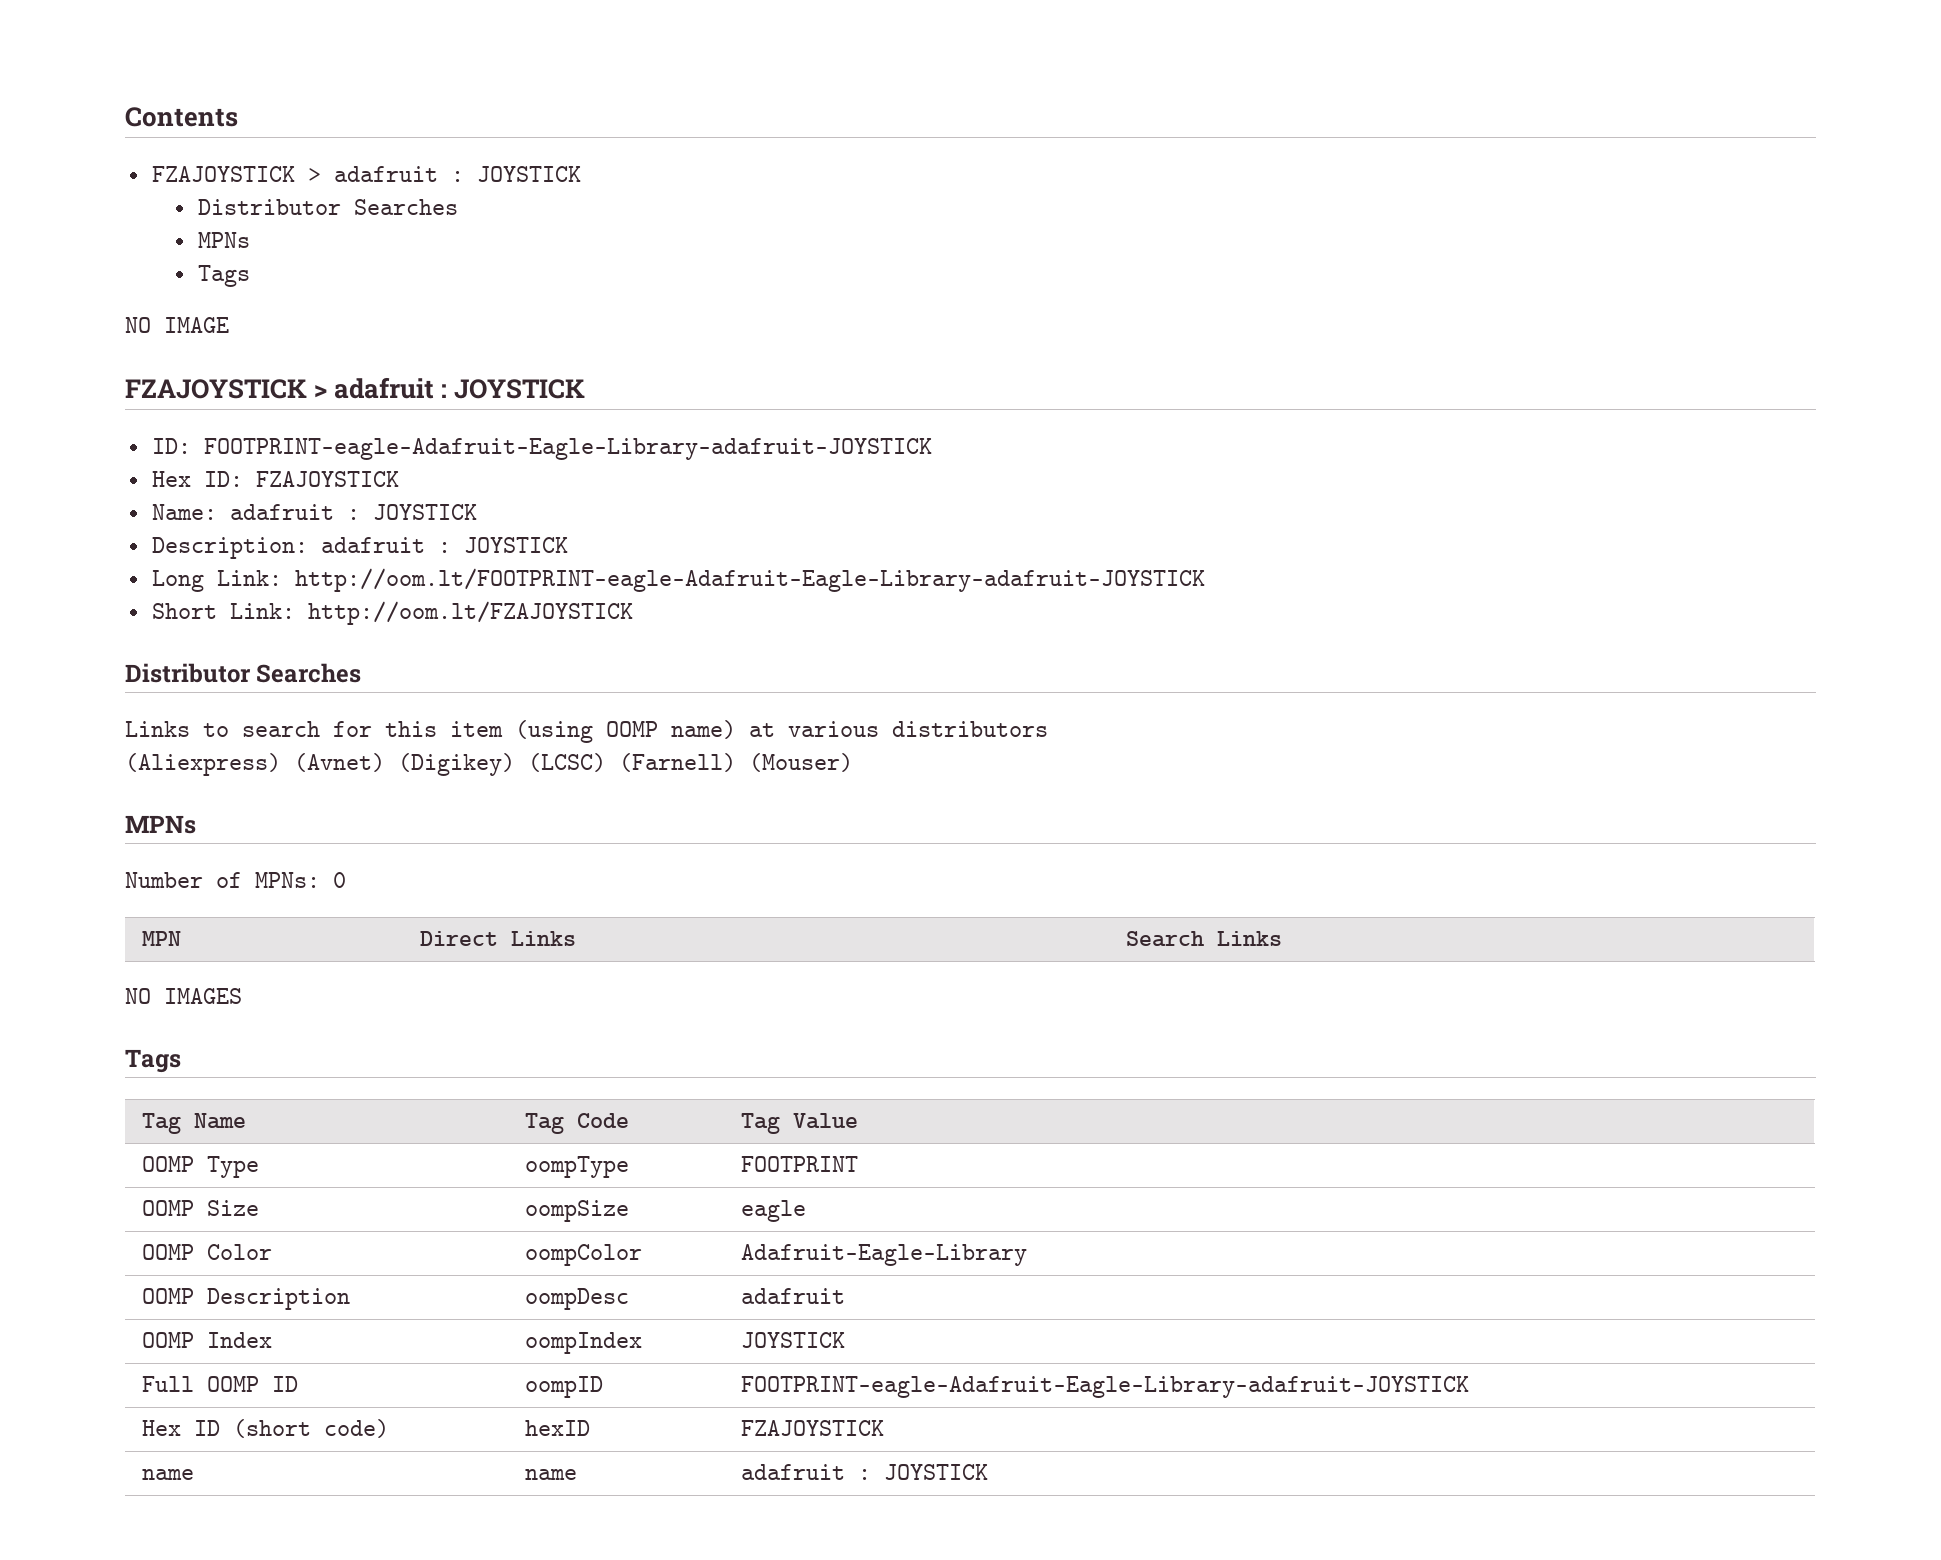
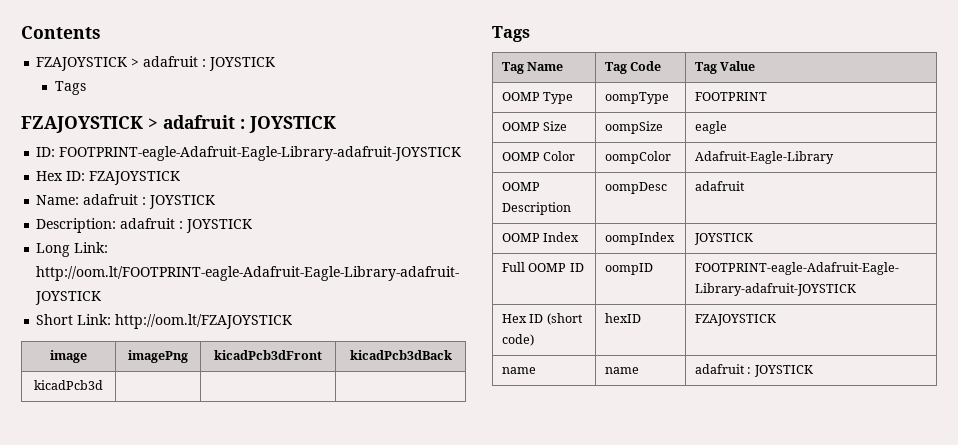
  Contents
  FZAJOYSTICK > adafruit : JOYSTICK
- Distributor Searches
- MPNs
  Tags
- NO IMAGE
  Short Link: http://oom.lt/FZAJOYSTICK
- Distributor Searches
- Links to search for this item (using OOMP name) at various distributors
- (Aliexpress) (Avnet) (Digikey) (LCSC) (Farnell) (Mouser)
- MPNs
- Number of MPNs: 0
- MPN | Direct Links | Search Links
- NO IMAGES
+ image | imagePng | kicadPcb3dFront | kicadPcb3dBack
+ kicadPcb3d | | |

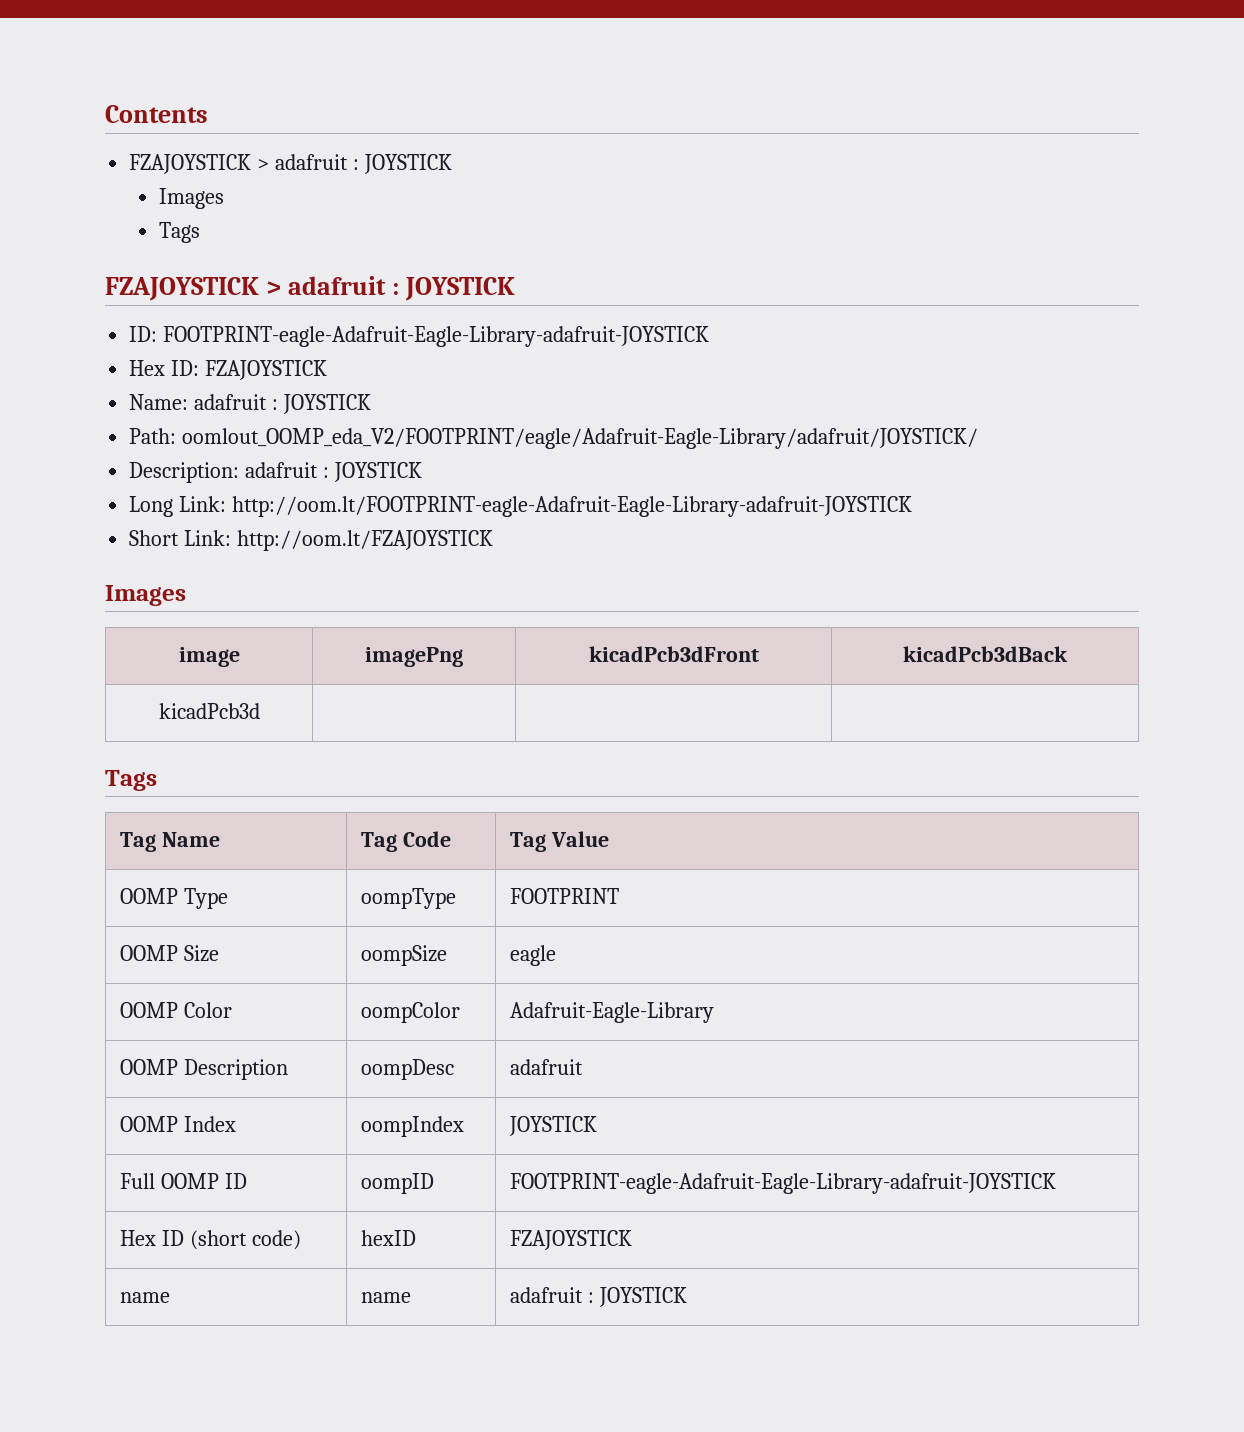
  Contents
  FZAJOYSTICK > adafruit : JOYSTICK
+ Images
+ Path: oomlout_OOMP_eda_V2/FOOTPRINT/eagle/Adafruit-Eagle-Library/adafruit/JOYSTICK/
  Short Link: http://oom.lt/FZAJOYSTICK
+ Images

